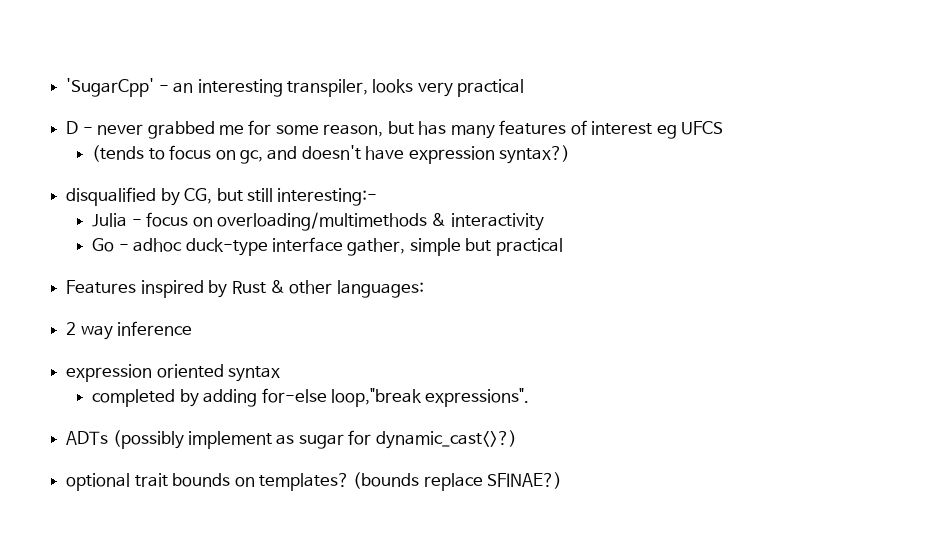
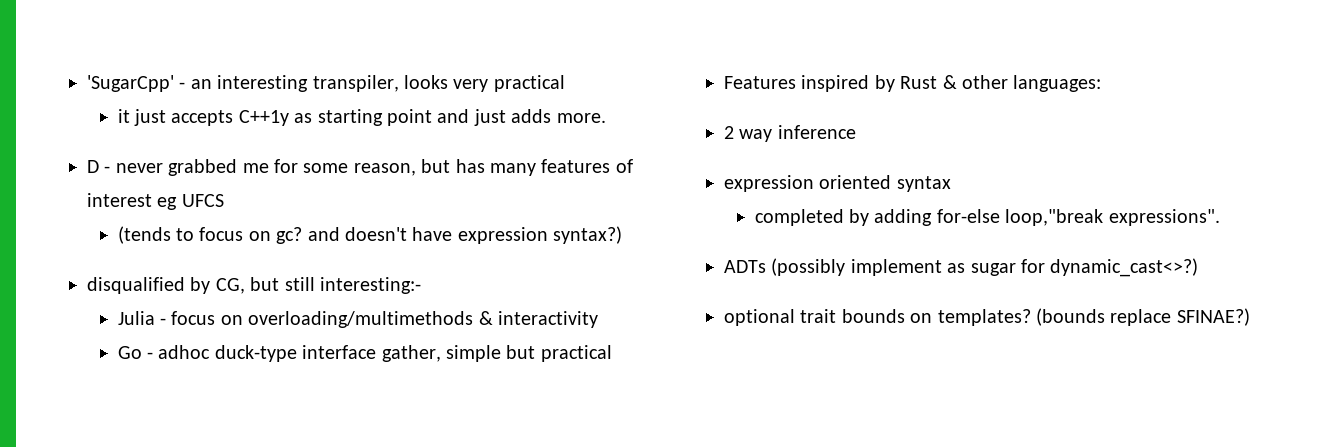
+ it just accepts C++1y as starting point and just adds more.
- (tends to focus on gc, and doesn't have expression syntax?)
+ (tends to focus on gc? and doesn't have expression syntax?)

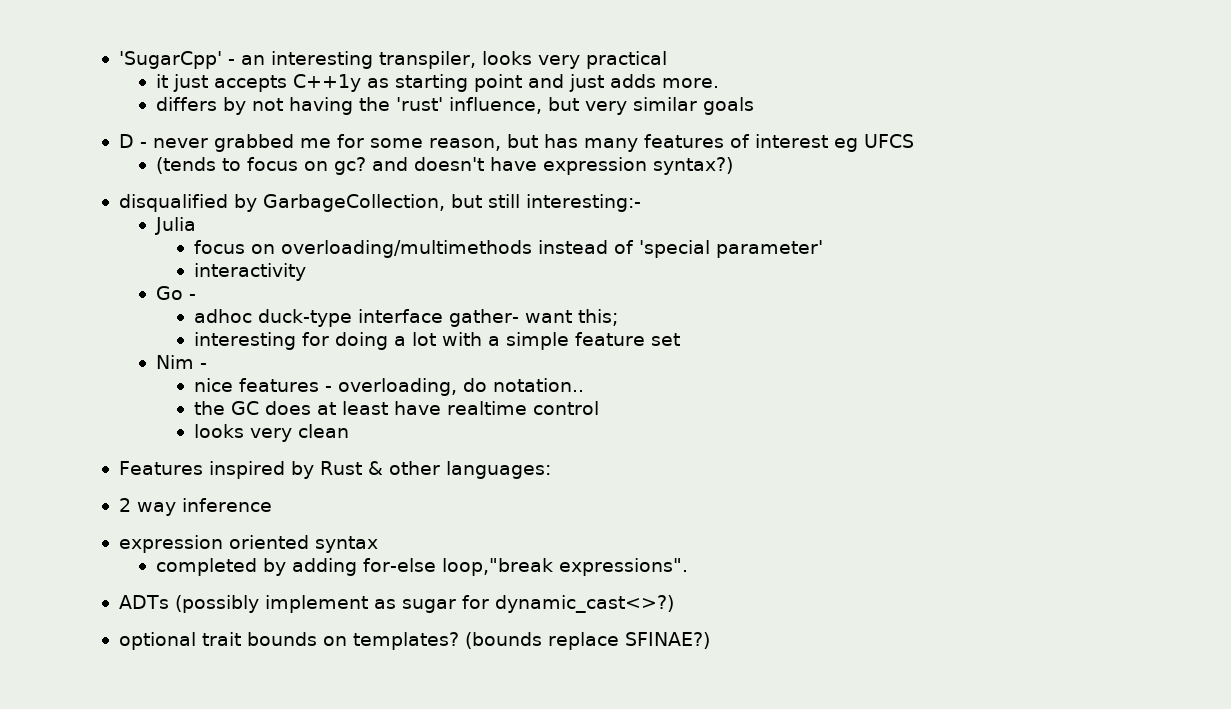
+ differs by not having the 'rust' influence, but very similar goals
- disqualified by CG, but still interesting:-
+ disqualified by GarbageCollection, but still interesting:-
- Julia - focus on overloading/multimethods & interactivity
+ Julia
+ focus on overloading/multimethods instead of 'special parameter'
+ interactivity
- Go - adhoc duck-type interface gather, simple but practical
+ Go -
+ adhoc duck-type interface gather- want this;
+ interesting for doing a lot with a simple feature set
+ Nim -
+ nice features - overloading, do notation..
+ the GC does at least have realtime control
+ looks very clean

